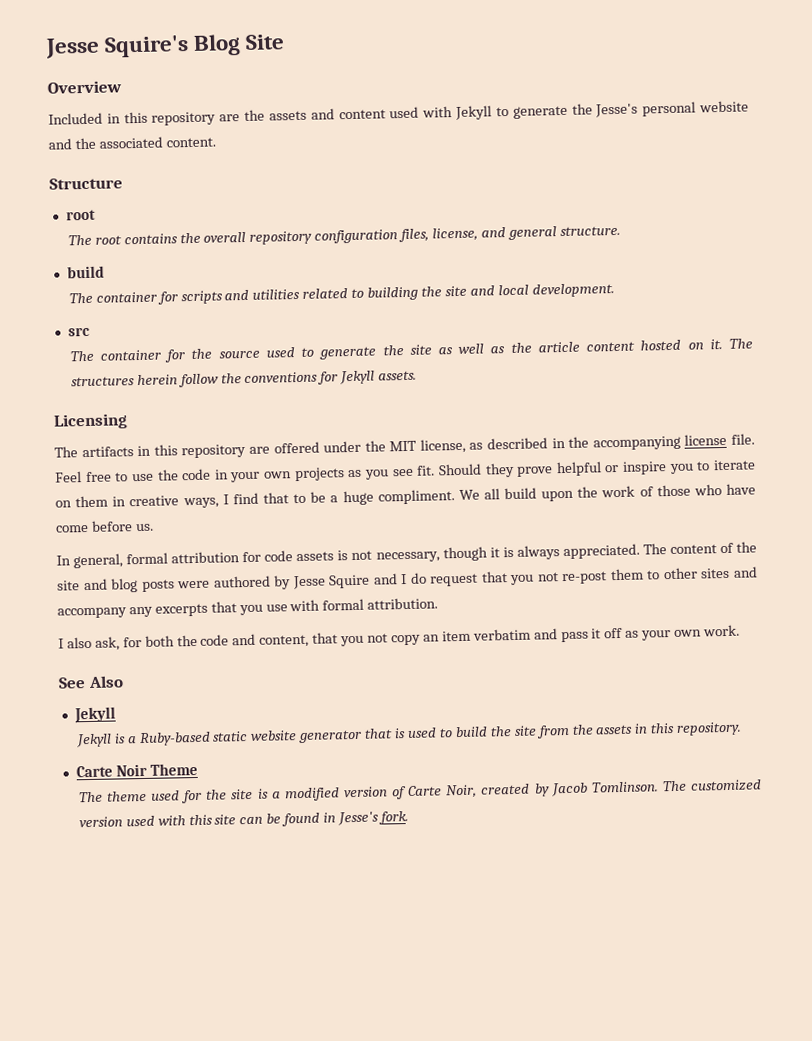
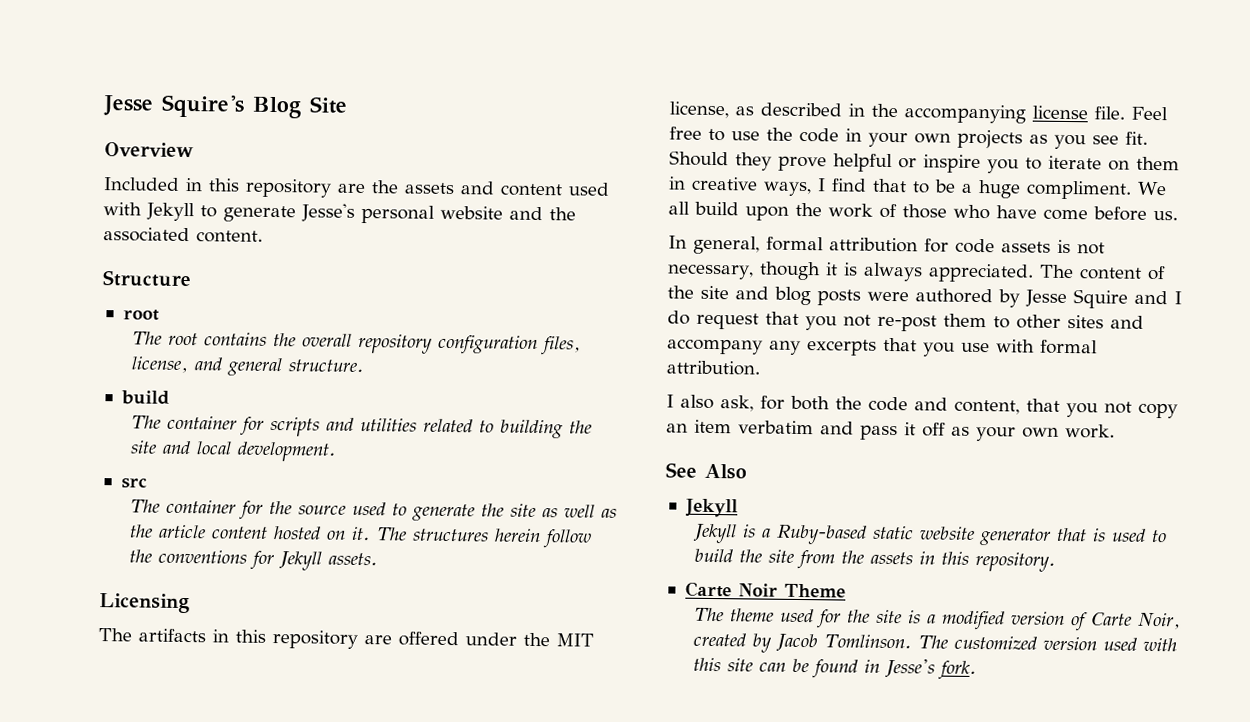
- Included in this repository are the assets and content used with Jekyll to generate the Jesse's personal website and the associated content.
+ Included in this repository are the assets and content used with Jekyll to generate Jesse's personal website and the associated content.

